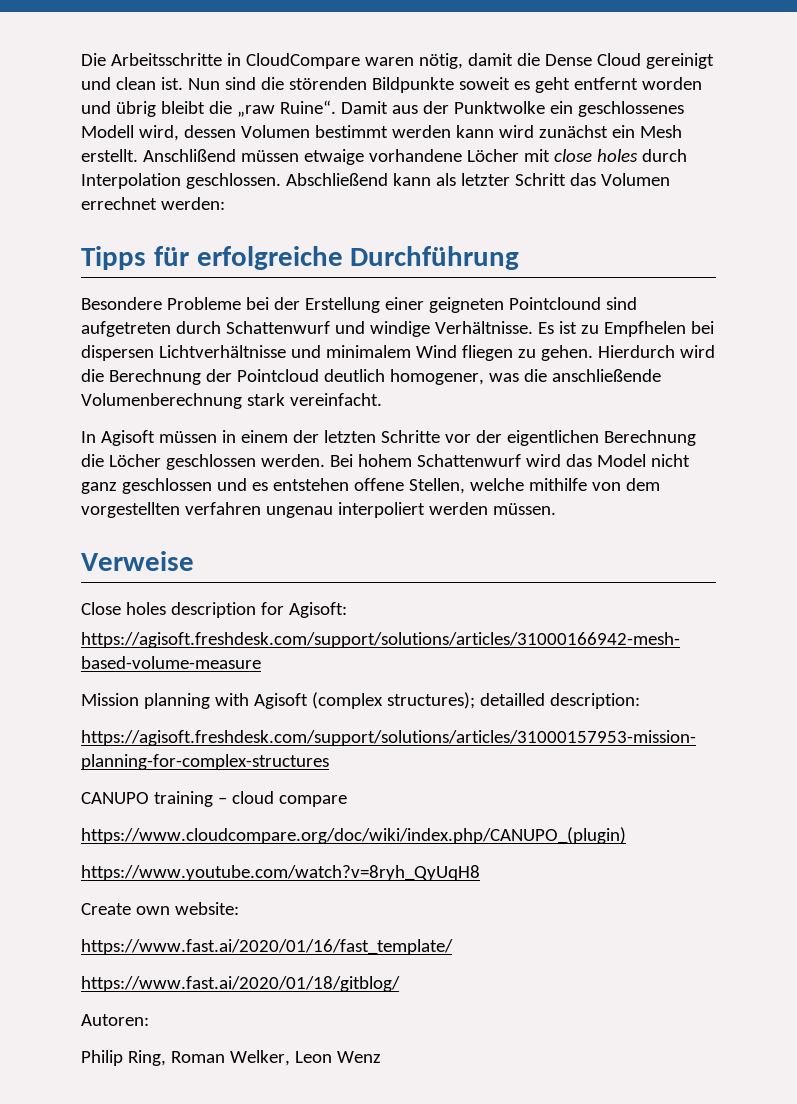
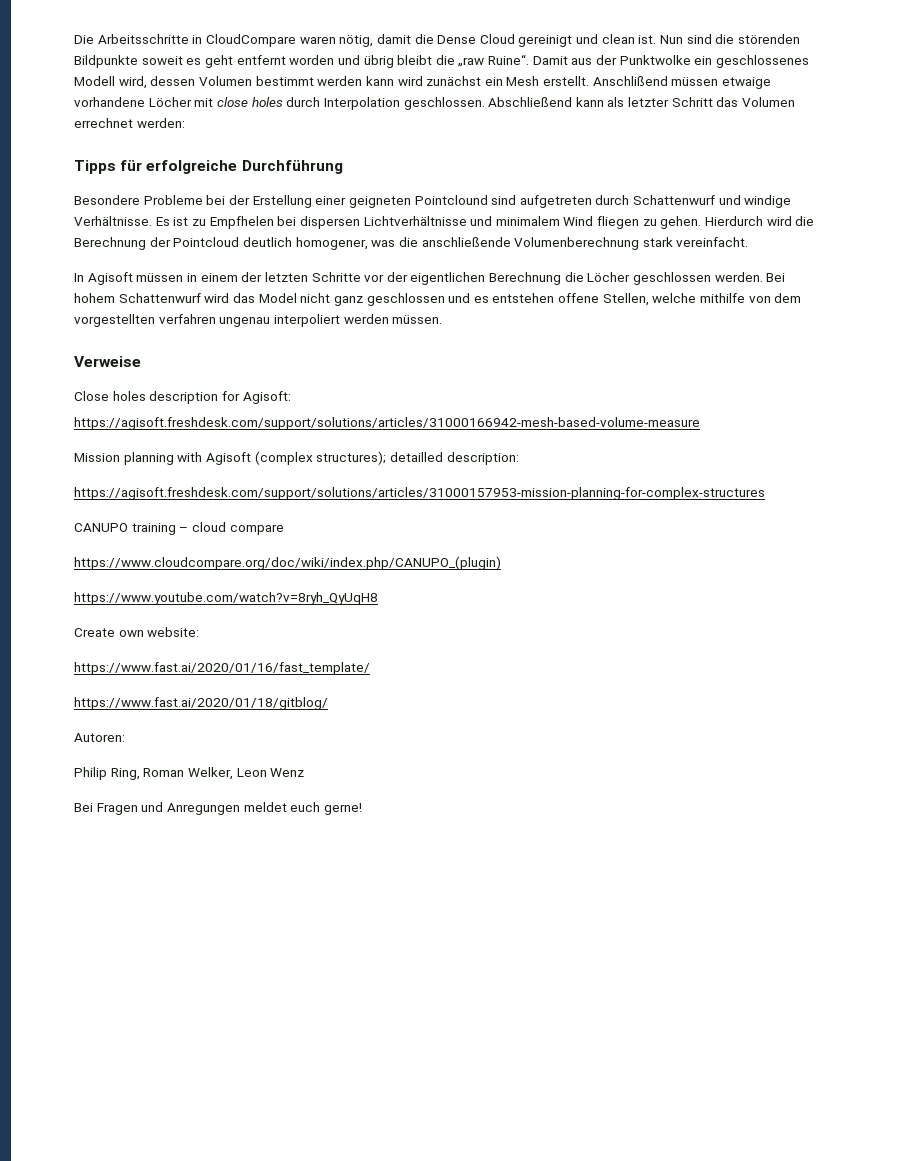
+ Bei Fragen und Anregungen meldet euch gerne!

